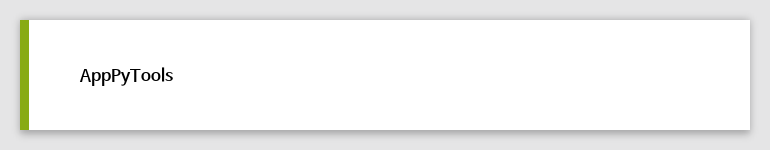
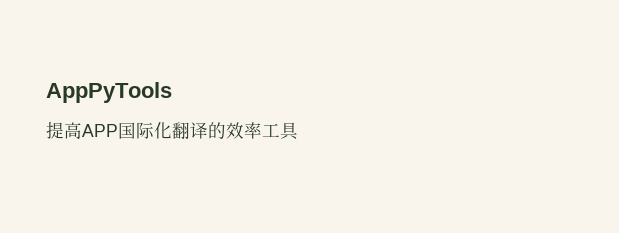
+ 提高APP国际化翻译的效率工具

